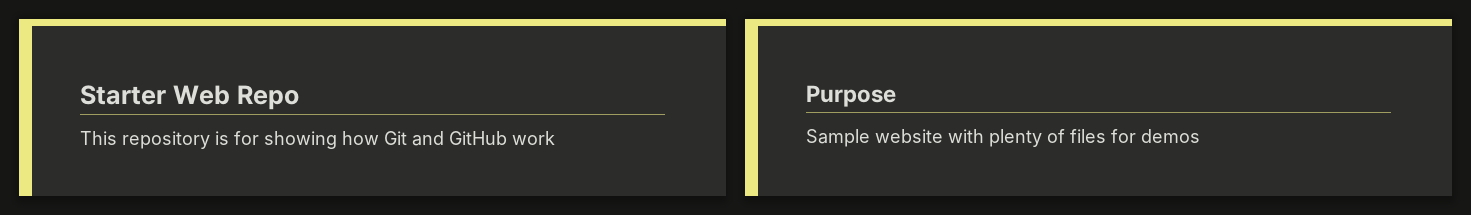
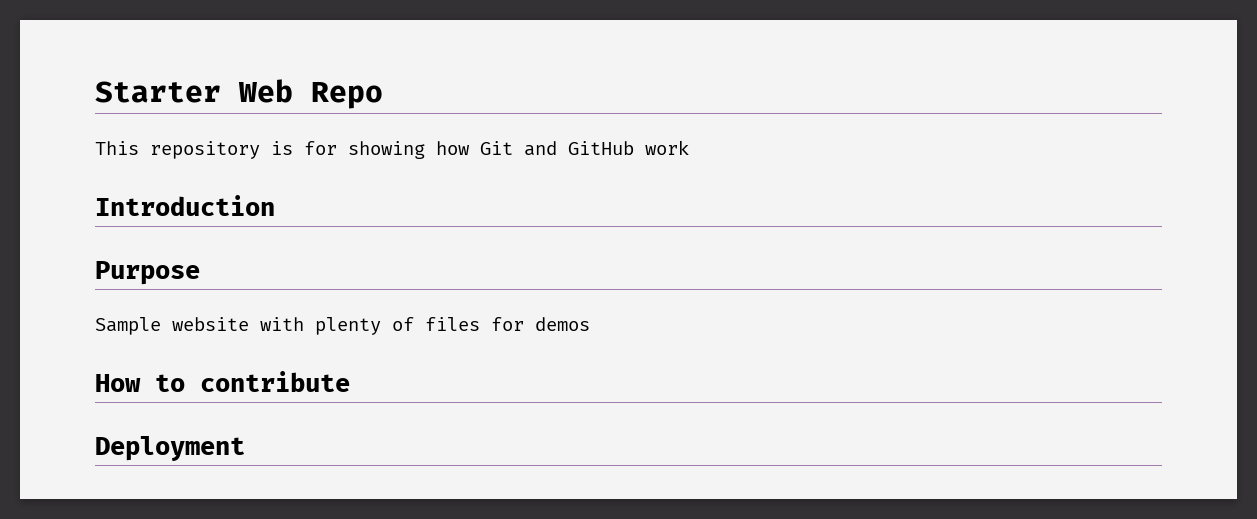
+ Introduction
+ How to contribute
+ Deployment

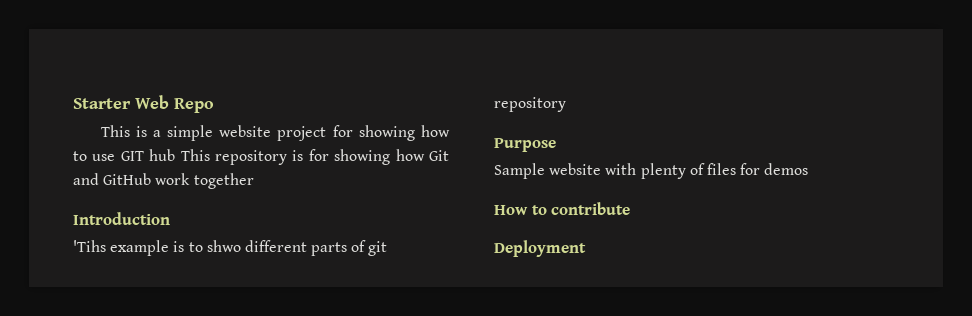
- This repository is for showing how Git and GitHub work
+ This is a simple website project for showing how to use GIT hub This repository is for showing how Git and GitHub work together
+ 'Tihs example is to shwo different parts of git repository

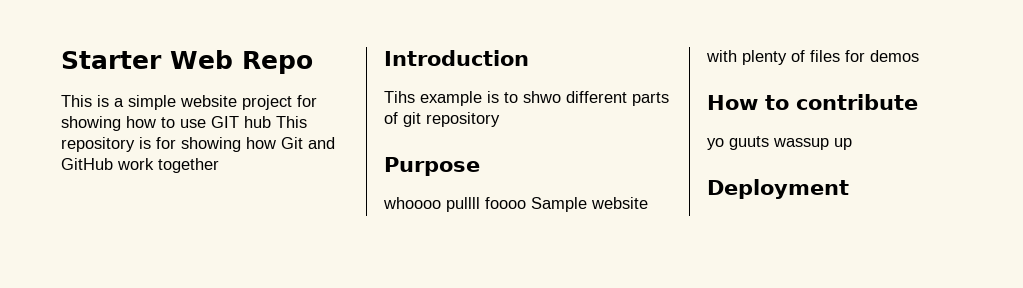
- 'Tihs example is to shwo different parts of git repository
+ Tihs example is to shwo different parts of git repository
- Sample website with plenty of files for demos
+ whoooo pullll foooo Sample website with plenty of files for demos
+ yo guuts wassup up

